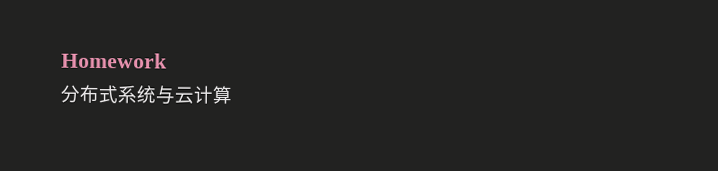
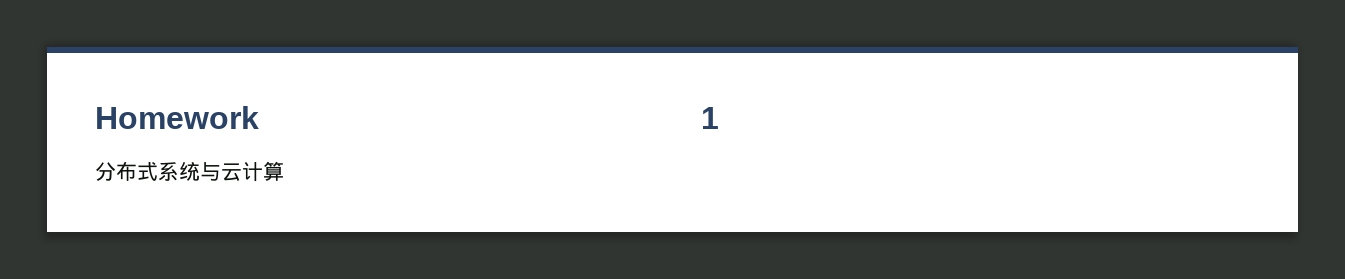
+ 1

